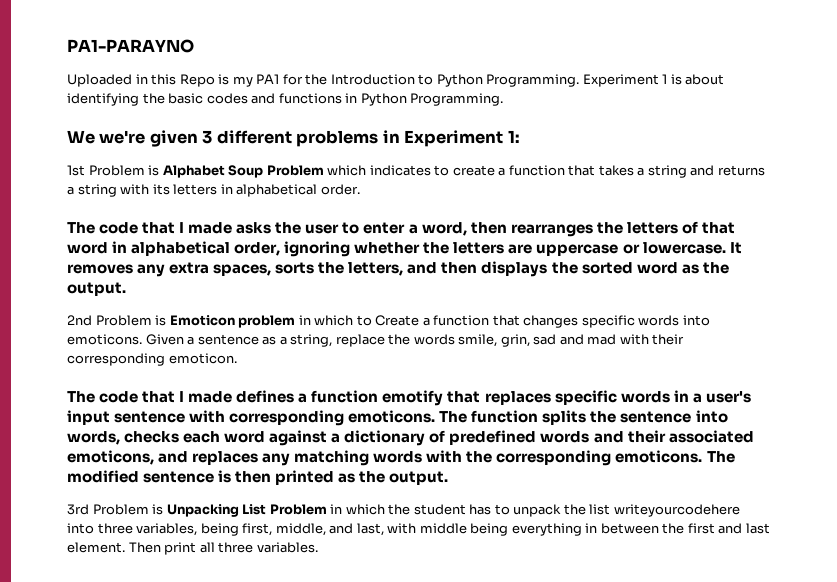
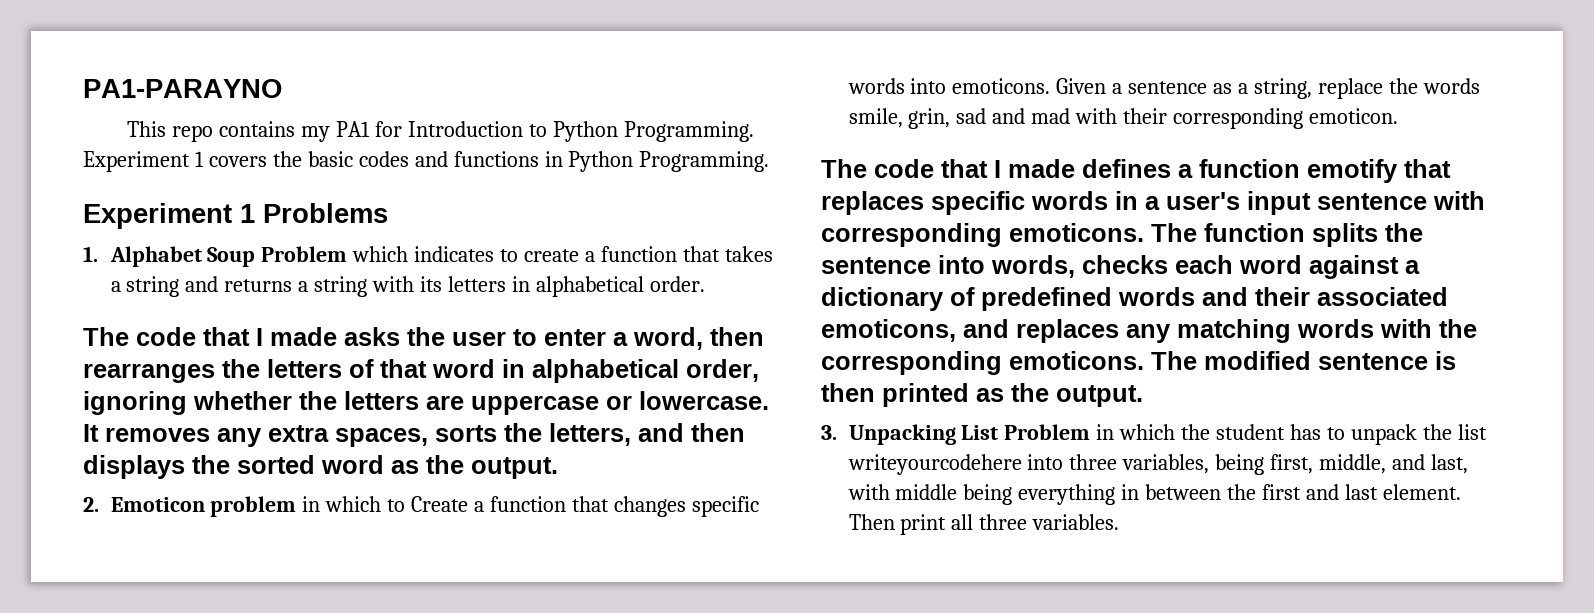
- Uploaded in this Repo is my PA1 for the Introduction to Python Programming.
+ This repo contains my PA1 for Introduction to Python Programming.
- Experiment 1 is about identifying the basic codes and functions in Python Programming.
+ Experiment 1 covers the basic codes and functions in Python Programming.
- We we're given 3 different problems in Experiment 1:
- 1st Problem is Alphabet Soup Problem which indicates to create a function that takes a string and returns a string with its letters in alphabetical order.
+ Experiment 1 Problems
+ 1. Alphabet Soup Problem which indicates to create a function that takes a string and returns a string with its letters in alphabetical order.
- 2nd Problem is Emoticon problem in which to Create a function that changes specific words into emoticons.
+ 2. Emoticon problem in which to Create a function that changes specific words into emoticons.
- 3rd Problem is Unpacking List Problem in which the student has to unpack the list writeyourcodehere into three variables, being first, middle, and last, with middle being everything in between the first and last element.
+ 3. Unpacking List Problem in which the student has to unpack the list writeyourcodehere into three variables, being first, middle, and last, with middle being everything in between the first and last element.

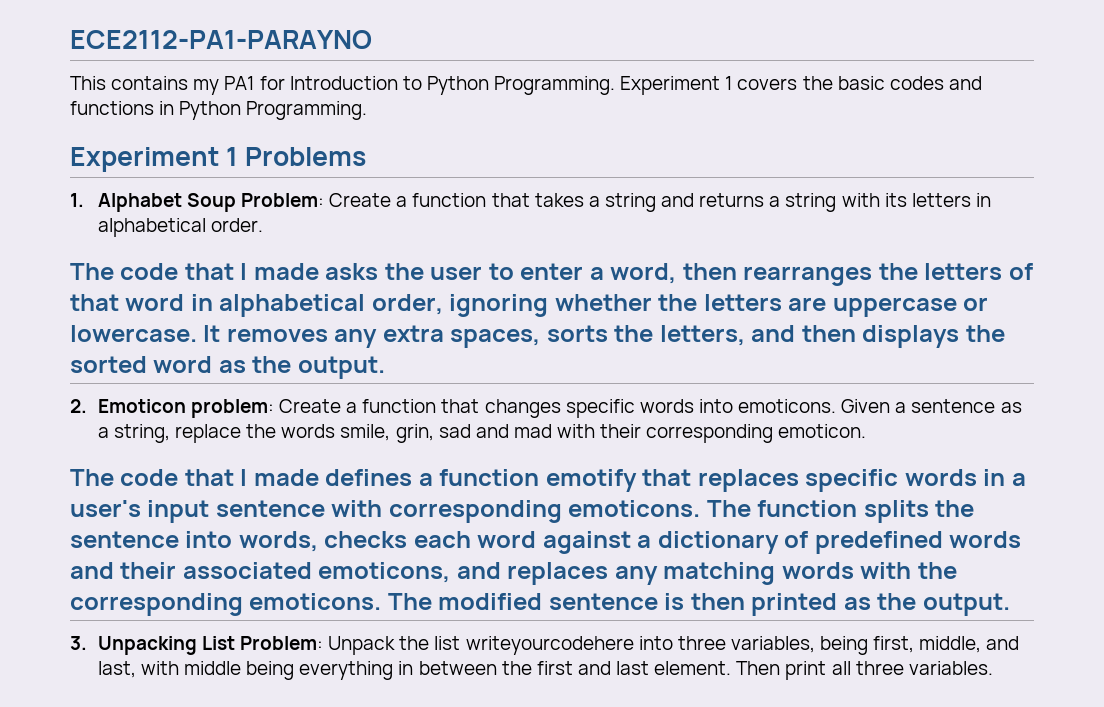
- PA1-PARAYNO
+ ECE2112-PA1-PARAYNO
- This repo contains my PA1 for Introduction to Python Programming.
+ This contains my PA1 for Introduction to Python Programming.
- 1. Alphabet Soup Problem which indicates to create a function that takes a string and returns a string with its letters in alphabetical order.
+ 1. Alphabet Soup Problem: Create a function that takes a string and returns a string with its letters in alphabetical order.
- 2. Emoticon problem in which to Create a function that changes specific words into emoticons.
+ 2. Emoticon problem: Create a function that changes specific words into emoticons.
- 3. Unpacking List Problem in which the student has to unpack the list writeyourcodehere into three variables, being first, middle, and last, with middle being everything in between the first and last element.
+ 3. Unpacking List Problem: Unpack the list writeyourcodehere into three variables, being first, middle, and last, with middle being everything in between the first and last element.

